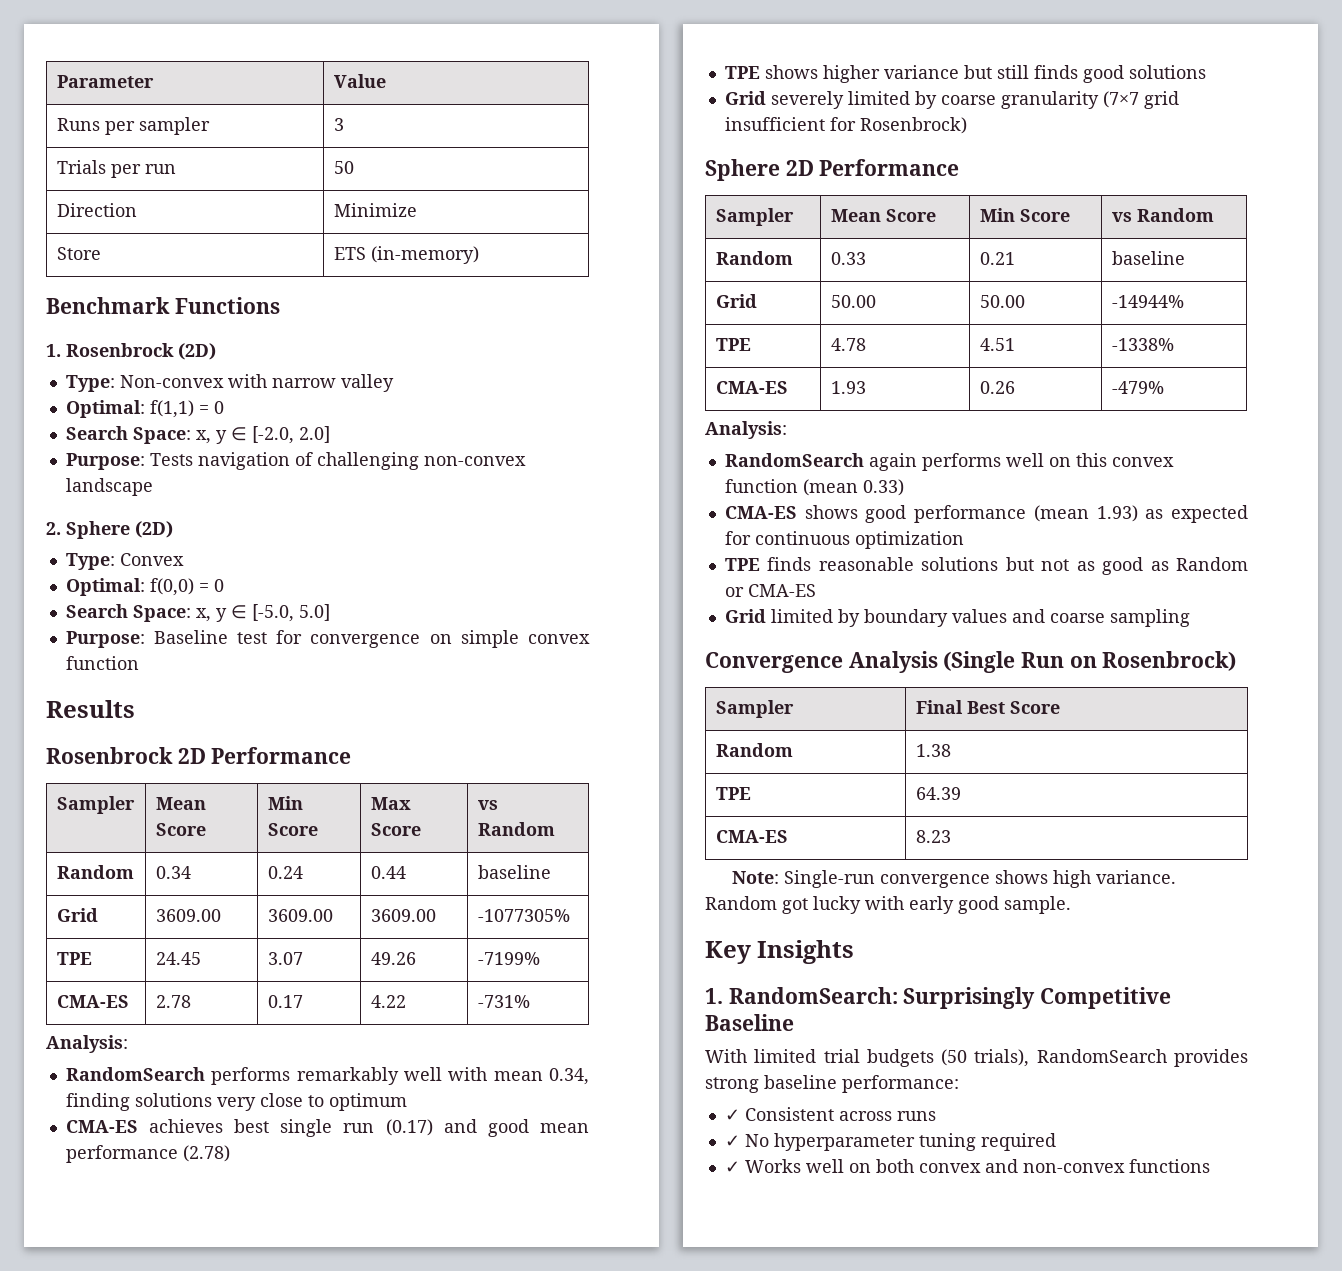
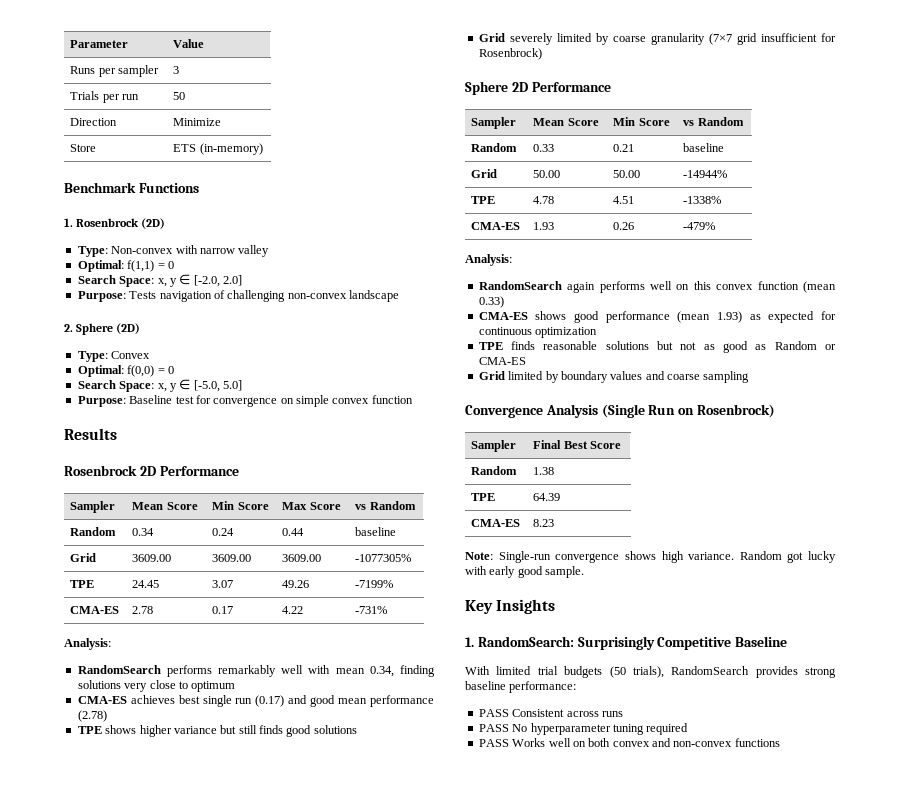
- ✓ Consistent across runs
+ PASS Consistent across runs
- ✓ No hyperparameter tuning required
+ PASS No hyperparameter tuning required
- ✓ Works well on both convex and non-convex functions
+ PASS Works well on both convex and non-convex functions

